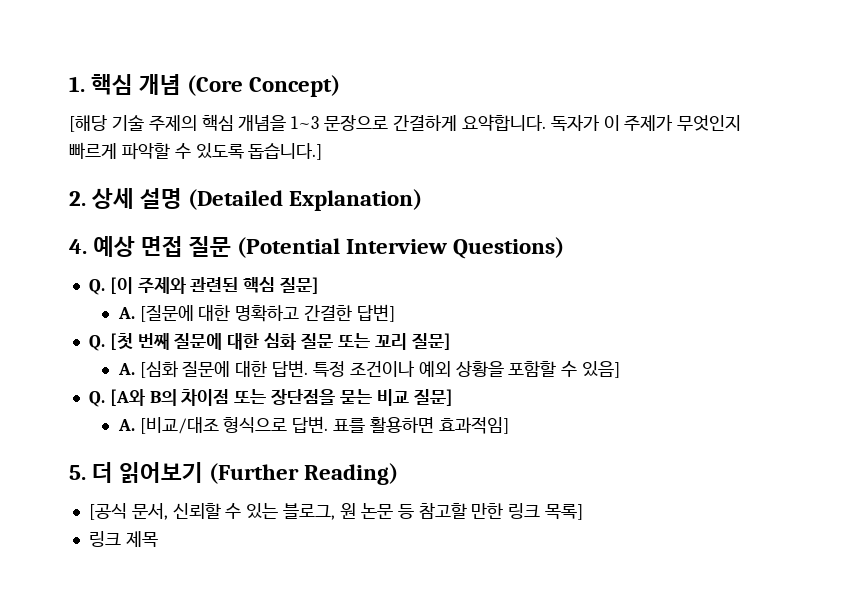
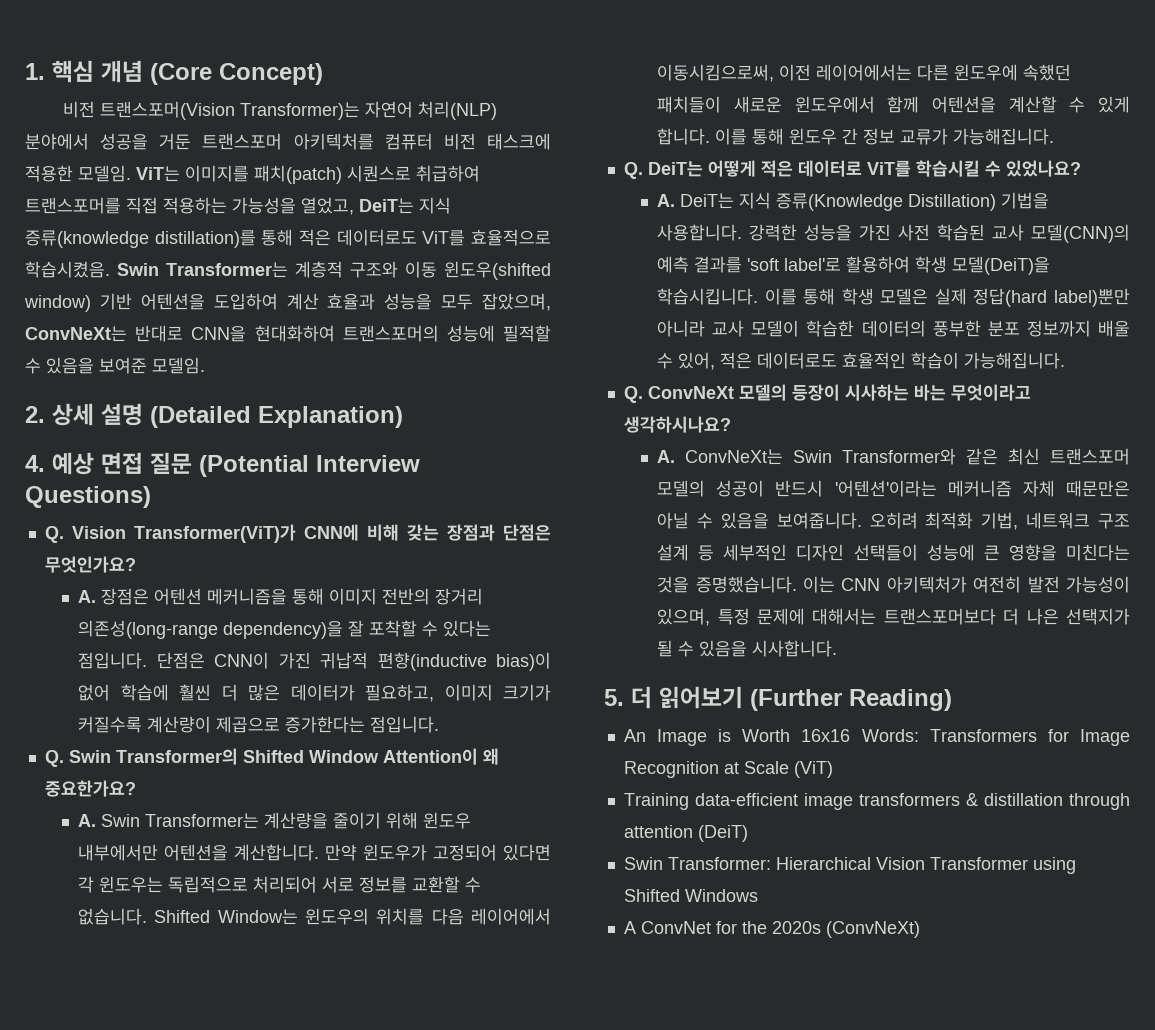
- [해당 기술 주제의 핵심 개념을 1~3 문장으로 간결하게 요약합니다. 독자가 이 주제가 무엇인지 빠르게 파악할 수 있도록 돕습니다.]
+ 비전 트랜스포머(Vision Transformer)는 자연어 처리(NLP) 분야에서 성공을 거둔 트랜스포머 아키텍처를 컴퓨터 비전 태스크에 적용한 모델임. ViT는 이미지를 패치(patch) 시퀀스로 취급하여 트랜스포머를 직접 적용하는 가능성을 열었고, DeiT는 지식 증류(knowledge distillation)를 통해 적은 데이터로도 ViT를 효율적으로 학습시켰음. Swin Transformer는 계층적 구조와 이동 윈도우(shifted window) 기반 어텐션을 도입하여 계산 효율과 성능을 모두 잡았으며, ConvNeXt는 반대로 CNN을 현대화하여 트랜스포머의 성능에 필적할 수 있음을 보여준 모델임.
- Q. [이 주제와 관련된 핵심 질문]
- A. [질문에 대한 명확하고 간결한 답변]
- Q. [첫 번째 질문에 대한 심화 질문 또는 꼬리 질문]
- A. [심화 질문에 대한 답변. 특정 조건이나 예외 상황을 포함할 수 있음]
- Q. [A와 B의 차이점 또는 장단점을 묻는 비교 질문]
- A. [비교/대조 형식으로 답변. 표를 활용하면 효과적임]
+ Q. Vision Transformer(ViT)가 CNN에 비해 갖는 장점과 단점은 무엇인가요?
+ A. 장점은 어텐션 메커니즘을 통해 이미지 전반의 장거리 의존성(long-range dependency)을 잘 포착할 수 있다는 점입니다. 단점은 CNN이 가진 귀납적 편향(inductive bias)이 없어 학습에 훨씬 더 많은 데이터가 필요하고, 이미지 크기가 커질수록 계산량이 제곱으로 증가한다는 점입니다.
+ Q. Swin Transformer의 Shifted Window Attention이 왜 중요한가요?
+ A. Swin Transformer는 계산량을 줄이기 위해 윈도우 내부에서만 어텐션을 계산합니다. 만약 윈도우가 고정되어 있다면 각 윈도우는 독립적으로 처리되어 서로 정보를 교환할 수 없습니다. Shifted Window는 윈도우의 위치를 다음 레이어에서 이동시킴으로써, 이전 레이어에서는 다른 윈도우에 속했던 패치들이 새로운 윈도우에서 함께 어텐션을 계산할 수 있게 합니다. 이를 통해 윈도우 간 정보 교류가 가능해집니다.
+ Q. DeiT는 어떻게 적은 데이터로 ViT를 학습시킬 수 있었나요?
+ A. DeiT는 지식 증류(Knowledge Distillation) 기법을 사용합니다. 강력한 성능을 가진 사전 학습된 교사 모델(CNN)의 예측 결과를 'soft label'로 활용하여 학생 모델(DeiT)을 학습시킵니다. 이를 통해 학생 모델은 실제 정답(hard label)뿐만 아니라 교사 모델이 학습한 데이터의 풍부한 분포 정보까지 배울 수 있어, 적은 데이터로도 효율적인 학습이 가능해집니다.
+ Q. ConvNeXt 모델의 등장이 시사하는 바는 무엇이라고 생각하시나요?
+ A. ConvNeXt는 Swin Transformer와 같은 최신 트랜스포머 모델의 성공이 반드시 '어텐션'이라는 메커니즘 자체 때문만은 아닐 수 있음을 보여줍니다. 오히려 최적화 기법, 네트워크 구조 설계 등 세부적인 디자인 선택들이 성능에 큰 영향을 미친다는 것을 증명했습니다. 이는 CNN 아키텍처가 여전히 발전 가능성이 있으며, 특정 문제에 대해서는 트랜스포머보다 더 나은 선택지가 될 수 있음을 시사합니다.
- [공식 문서, 신뢰할 수 있는 블로그, 원 논문 등 참고할 만한 링크 목록]
- 링크 제목
+ An Image is Worth 16x16 Words: Transformers for Image Recognition at Scale (ViT)
+ Training data-efficient image transformers & distillation through attention (DeiT)
+ Swin Transformer: Hierarchical Vision Transformer using Shifted Windows
+ A ConvNet for the 2020s (ConvNeXt)

